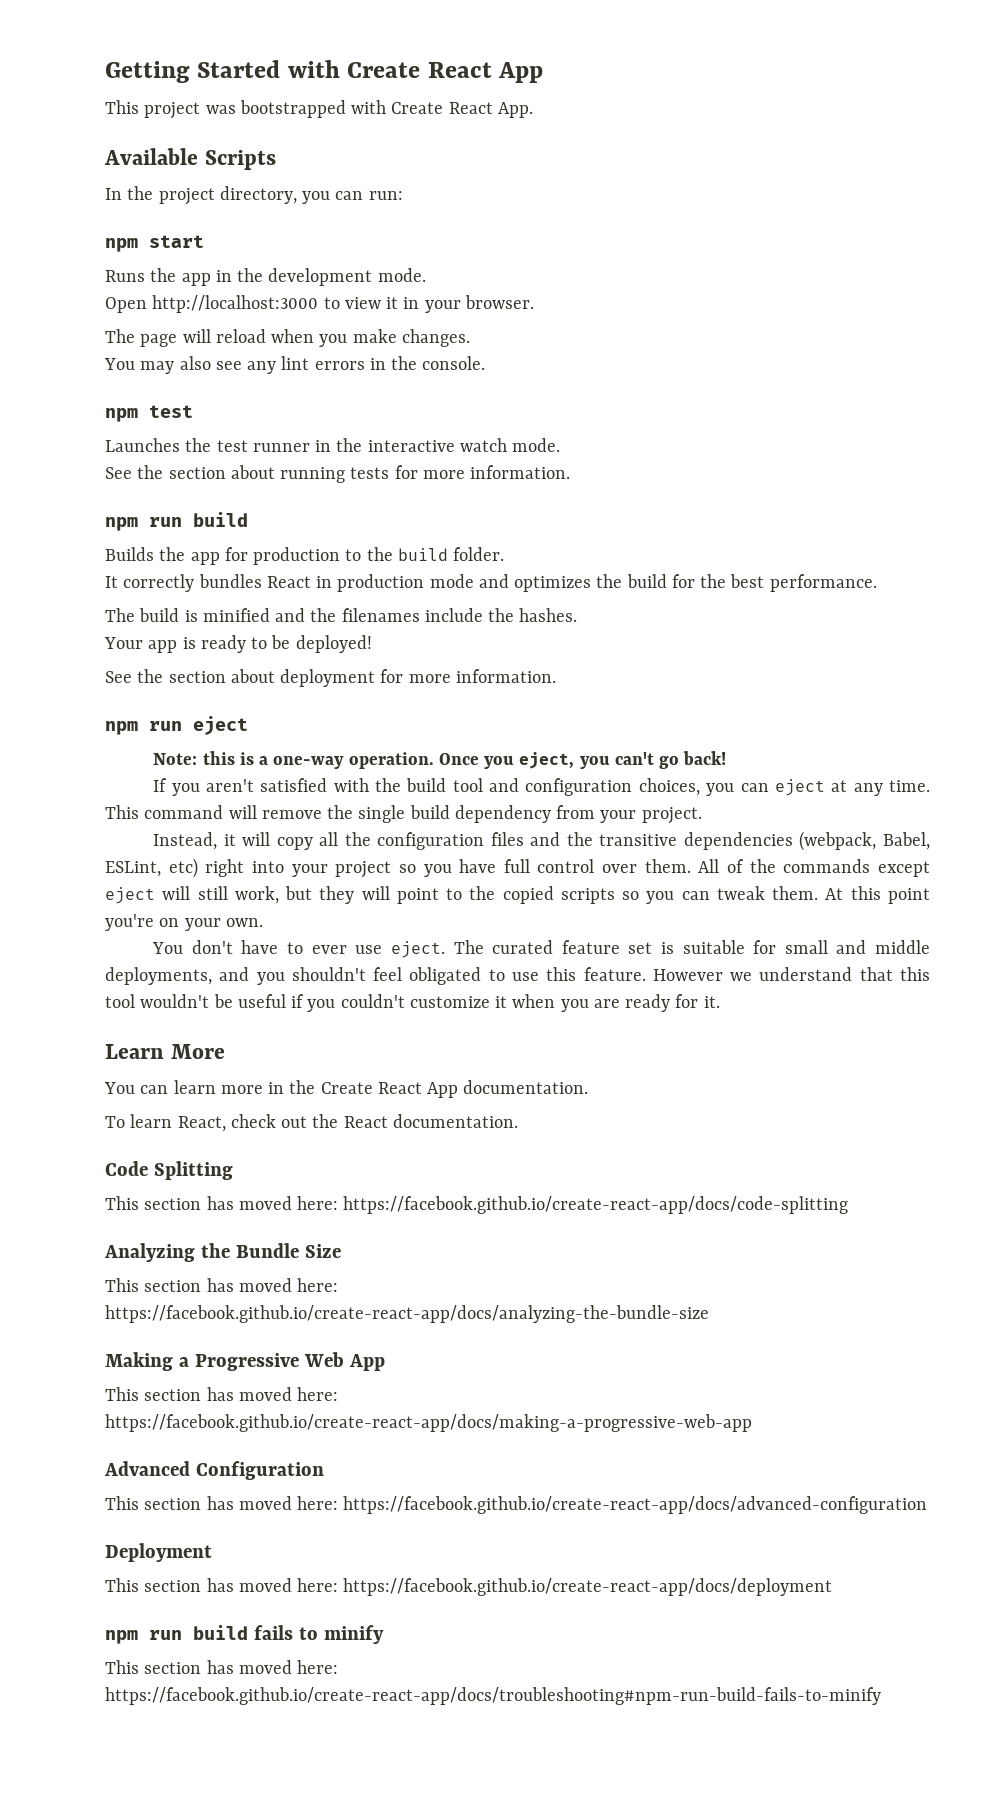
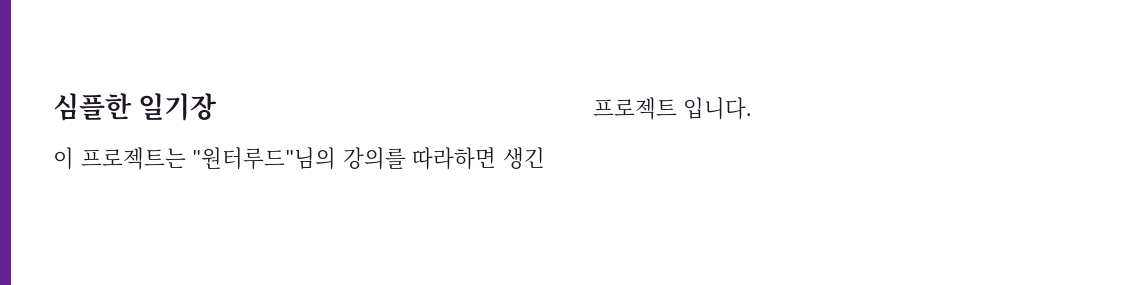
- Getting Started with Create React App
- This project was bootstrapped with Create React App.
- Available Scripts
- In the project directory, you can run:
- npm start
- Runs the app in the development mode.
- Open http://localhost:3000 to view it in your browser.
- The page will reload when you make changes.
- You may also see any lint errors in the console.
- npm test
- Launches the test runner in the interactive watch mode.
- See the section about running tests for more information.
- npm run build
- Builds the app for production to the build folder.
- It correctly bundles React in production mode and optimizes the build for the best performance.
- The build is minified and the filenames include the hashes.
- Your app is ready to be deployed!
- See the section about deployment for more information.
- npm run eject
- Note: this is a one-way operation. Once you eject, you can't go back!
- If you aren't satisfied with the build tool and configuration choices, you can eject at any time. This command will remove the single build dependency from your project.
- Instead, it will copy all the configuration files and the transitive dependencies (webpack, Babel, ESLint, etc) right into your project so you have full control over them. All of the commands except eject will still work, but they will point to the copied scripts so you can tweak them. At this point you're on your own.
- You don't have to ever use eject. The curated feature set is suitable for small and middle deployments, and you shouldn't feel obligated to use this feature. However we understand that this tool wouldn't be useful if you couldn't customize it when you are ready for it.
- Learn More
- You can learn more in the Create React App documentation.
- To learn React, check out the React documentation.
- Code Splitting
- This section has moved here: https://facebook.github.io/create-react-app/docs/code-splitting
- Analyzing the Bundle Size
- This section has moved here: https://facebook.github.io/create-react-app/docs/analyzing-the-bundle-size
- Making a Progressive Web App
- This section has moved here: https://facebook.github.io/create-react-app/docs/making-a-progressive-web-app
- Advanced Configuration
- This section has moved here: https://facebook.github.io/create-react-app/docs/advanced-configuration
- Deployment
- This section has moved here: https://facebook.github.io/create-react-app/docs/deployment
- npm run build fails to minify
- This section has moved here: https://facebook.github.io/create-react-app/docs/troubleshooting#npm-run-build-fails-to-minify
+ 심플한 일기장
+ 이 프로젝트는 "원터루드"님의 강의를 따라하면 생긴 프로젝트 입니다.

